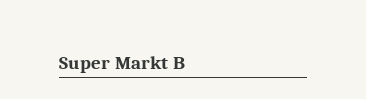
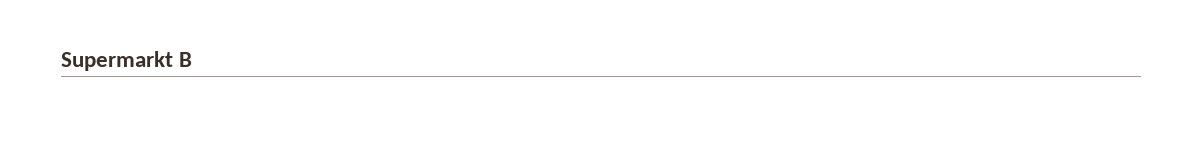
- Super Markt B
+ Supermarkt B

